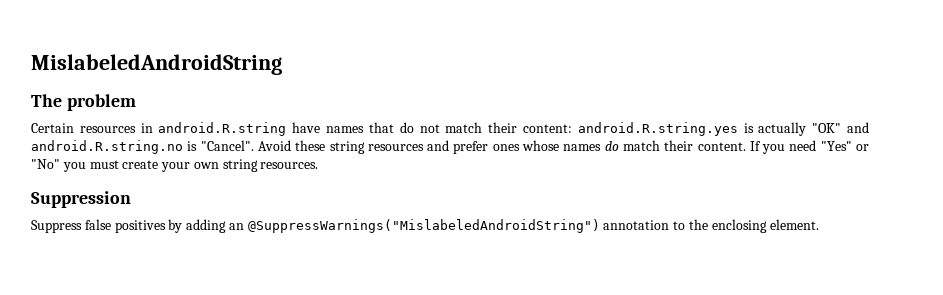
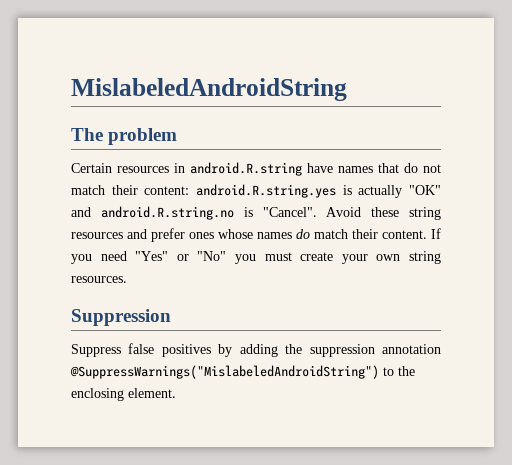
- Suppress false positives by adding an @SuppressWarnings("MislabeledAndroidString") annotation to the enclosing element.
+ Suppress false positives by adding the suppression annotation @SuppressWarnings("MislabeledAndroidString") to the enclosing element.

